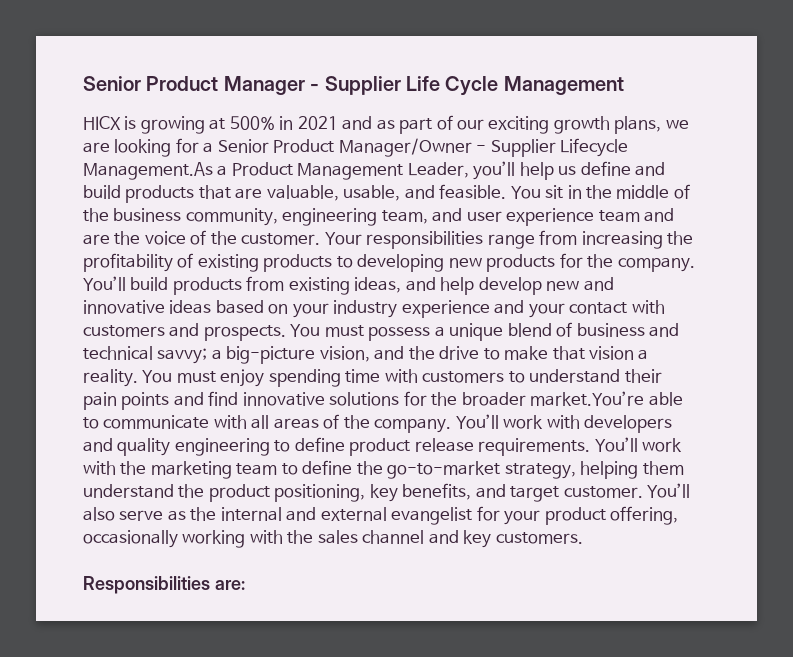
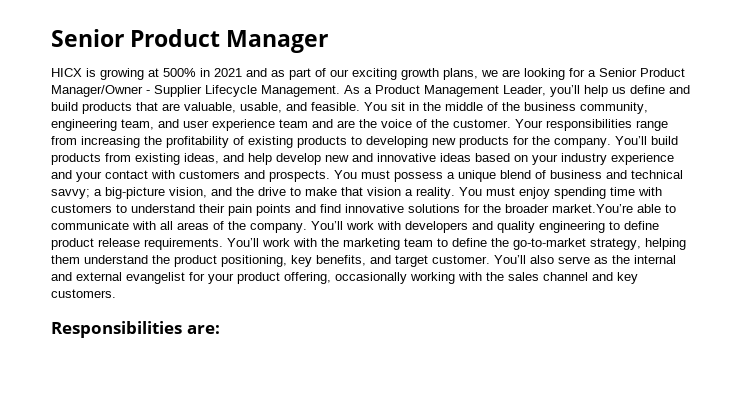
- Senior Product Manager - Supplier Life Cycle Management
+ Senior Product Manager
- HICX is growing at 500% in 2021 and as part of our exciting growth plans, we are looking for a Senior Product Manager/Owner - Supplier Lifecycle Management.As a Product Management Leader, you’ll help us define and build products that are valuable, usable, and feasible.
+ HICX is growing at 500% in 2021 and as part of our exciting growth plans, we are looking for a Senior Product Manager/Owner - Supplier Lifecycle Management. As a Product Management Leader, you’ll help us define and build products that are valuable, usable, and feasible.

